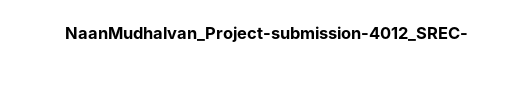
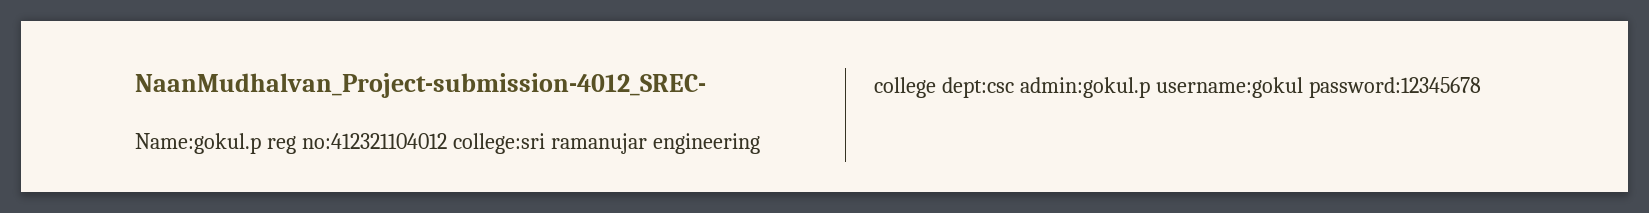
+ Name:gokul.p reg no:412321104012 college:sri ramanujar engineering college dept:csc admin:gokul.p username:gokul password:12345678

